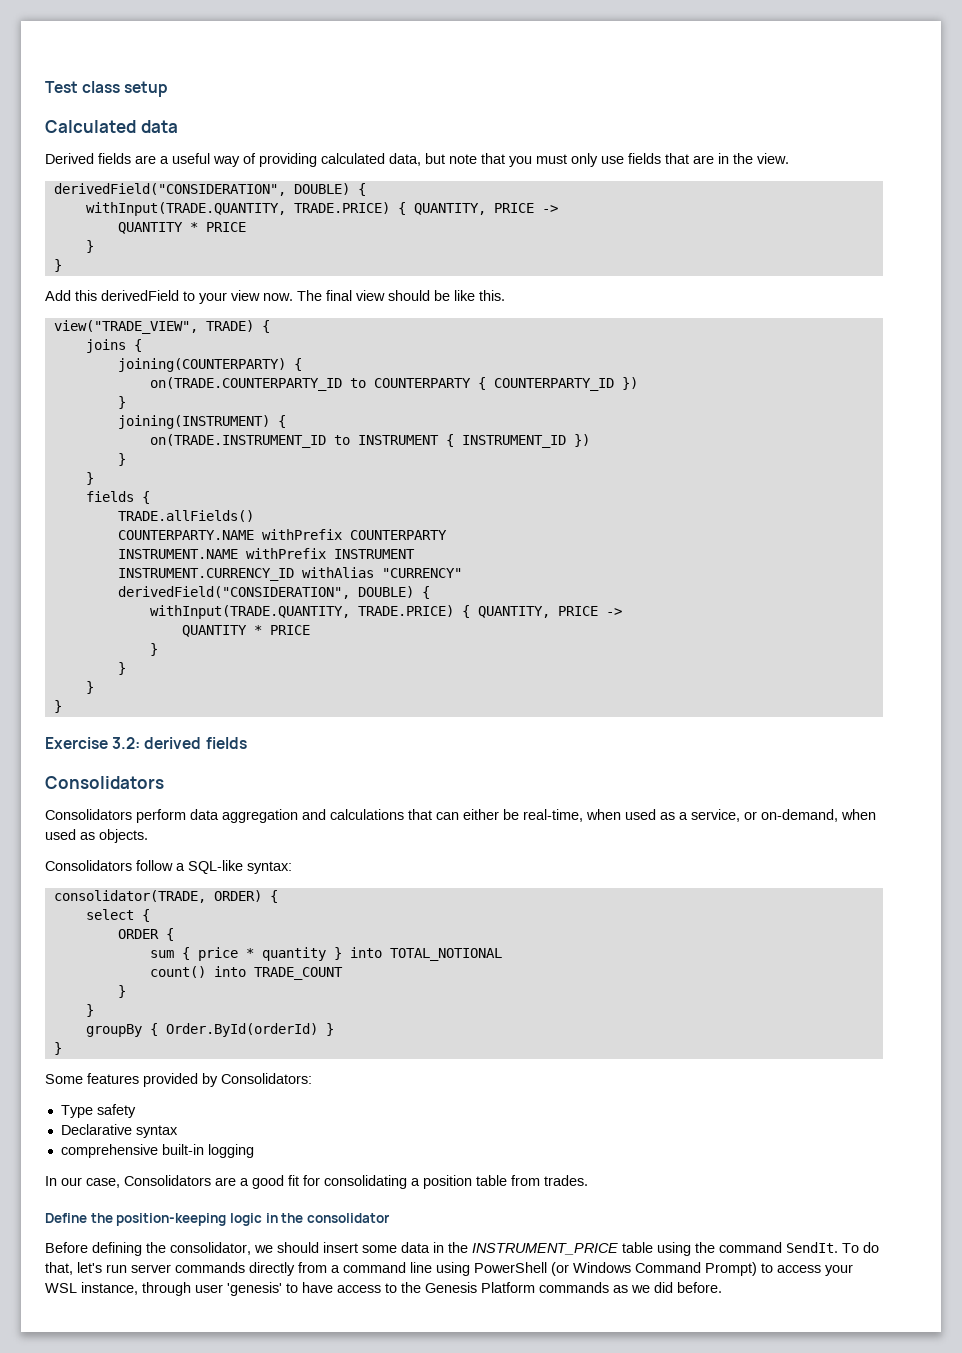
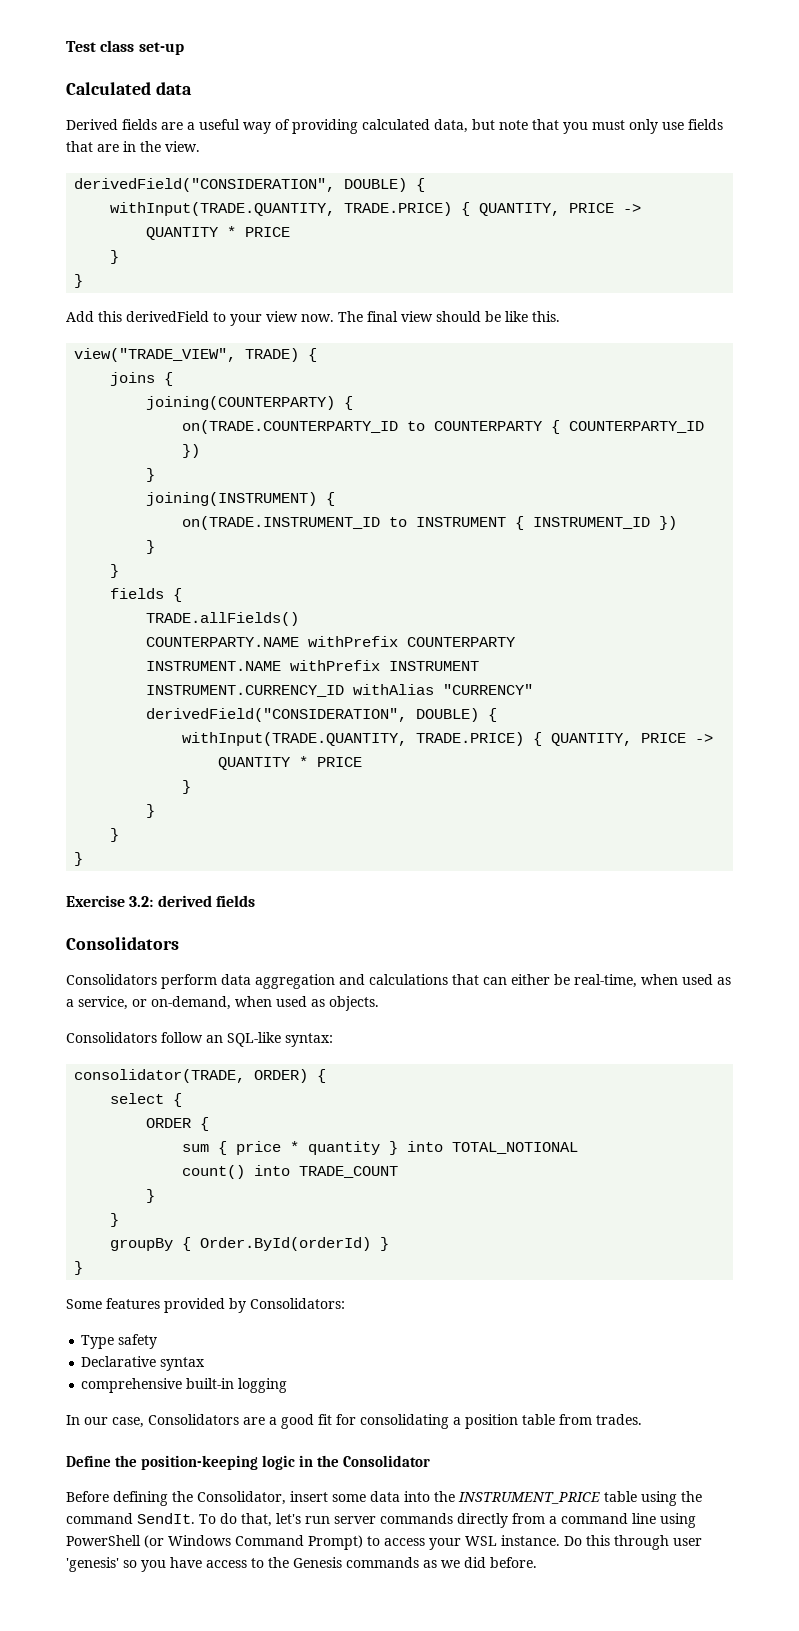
- Test class setup
+ Test class set-up
- Consolidators follow a SQL-like syntax:
+ Consolidators follow an SQL-like syntax:
- Define the position-keeping logic in the consolidator
+ Define the position-keeping logic in the Consolidator
- Before defining the consolidator, we should insert some data in the INSTRUMENT_PRICE table using the command SendIt.
+ Before defining the Consolidator, insert some data into the INSTRUMENT_PRICE table using the command SendIt.
- To do that, let's run server commands directly from a command line using PowerShell (or Windows Command Prompt) to access your WSL instance, through user 'genesis' to have access to the Genesis Platform commands as we did before.
+ To do that, let's run server commands directly from a command line using PowerShell (or Windows Command Prompt) to access your WSL instance. Do this through user 'genesis' so you have access to the Genesis commands as we did before.

